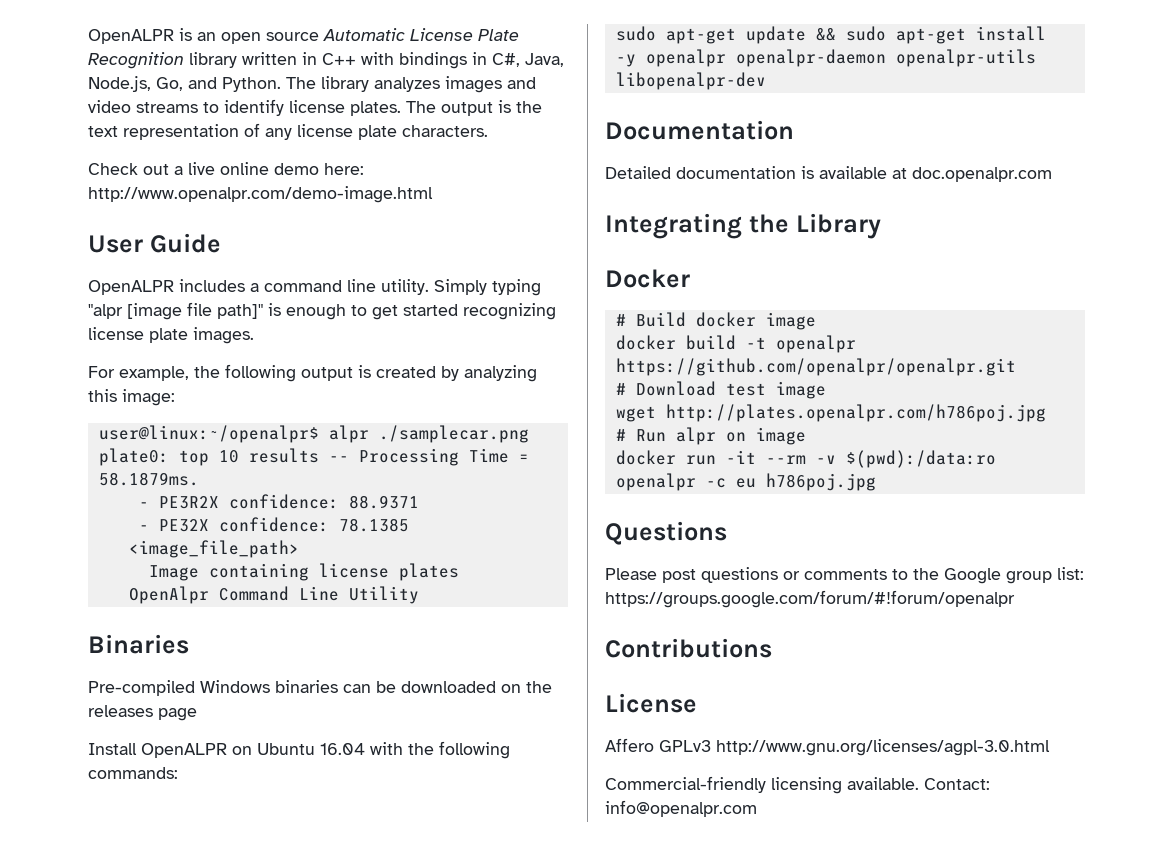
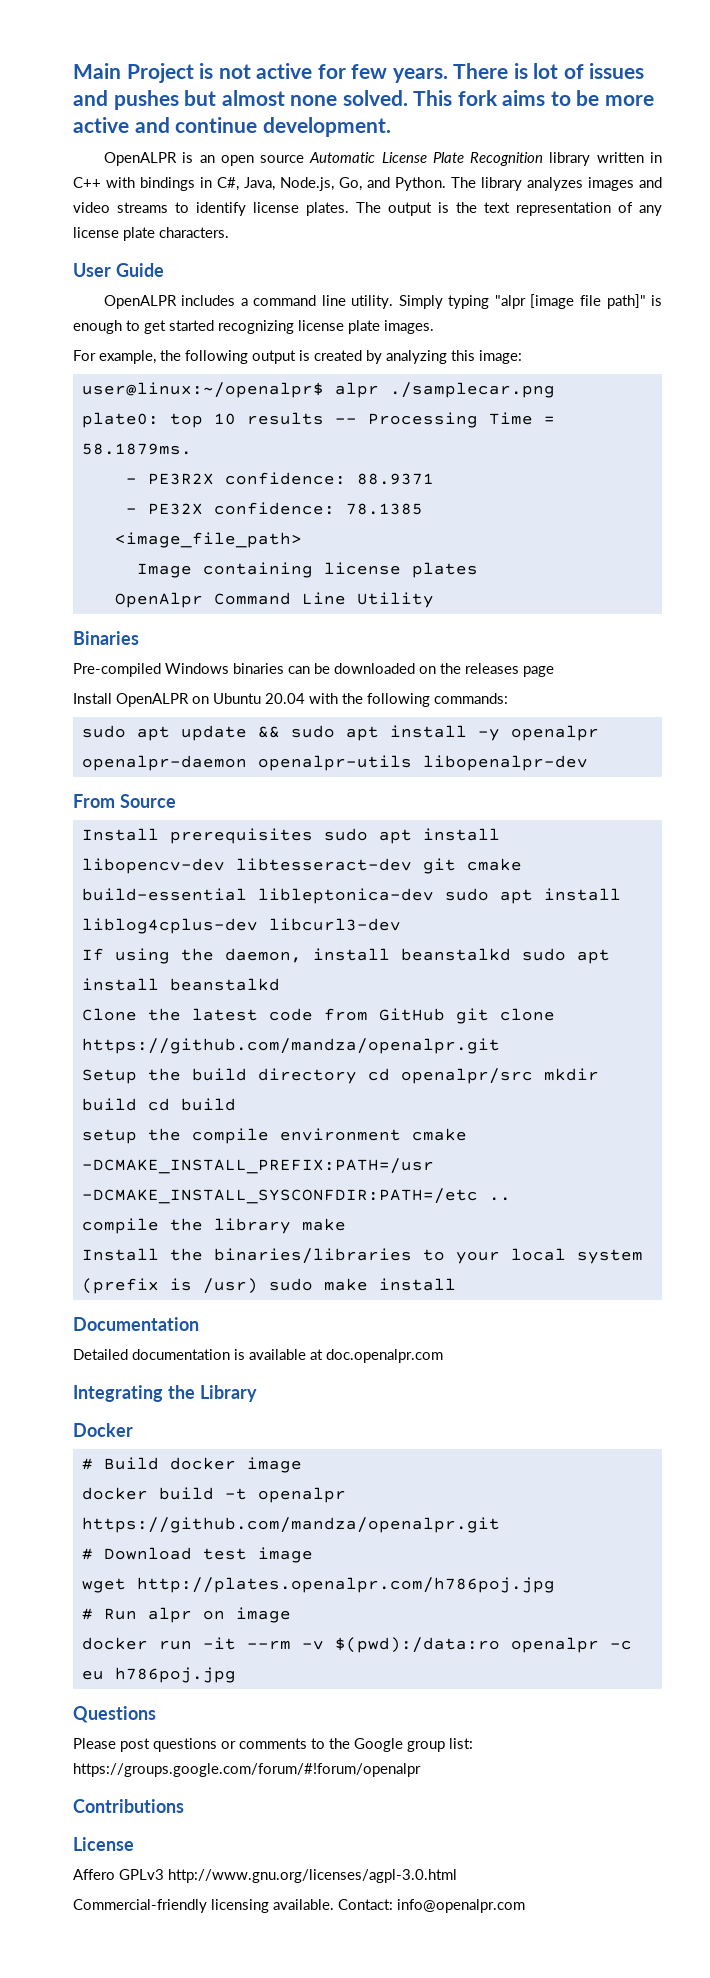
+ Main Project is not active for few years. There is lot of issues and pushes but almost none solved. This fork aims to be more active and continue development.
- Check out a live online demo here: http://www.openalpr.com/demo-image.html
- Install OpenALPR on Ubuntu 16.04 with the following commands:
+ Install OpenALPR on Ubuntu 20.04 with the following commands:
- sudo apt-get update && sudo apt-get install -y openalpr openalpr-daemon openalpr-utils libopenalpr-dev
+ sudo apt update && sudo apt install -y openalpr openalpr-daemon openalpr-utils libopenalpr-dev
+ From Source
+ Install prerequisites sudo apt install libopencv-dev libtesseract-dev git cmake build-essential libleptonica-dev sudo apt install liblog4cplus-dev libcurl3-dev
+ If using the daemon, install beanstalkd sudo apt install beanstalkd
+ Clone the latest code from GitHub git clone https://github.com/mandza/openalpr.git
+ Setup the build directory cd openalpr/src mkdir build cd build
+ setup the compile environment cmake -DCMAKE_INSTALL_PREFIX:PATH=/usr -DCMAKE_INSTALL_SYSCONFDIR:PATH=/etc ..
+ compile the library make
+ Install the binaries/libraries to your local system (prefix is /usr) sudo make install
- docker build -t openalpr https://github.com/openalpr/openalpr.git
+ docker build -t openalpr https://github.com/mandza/openalpr.git

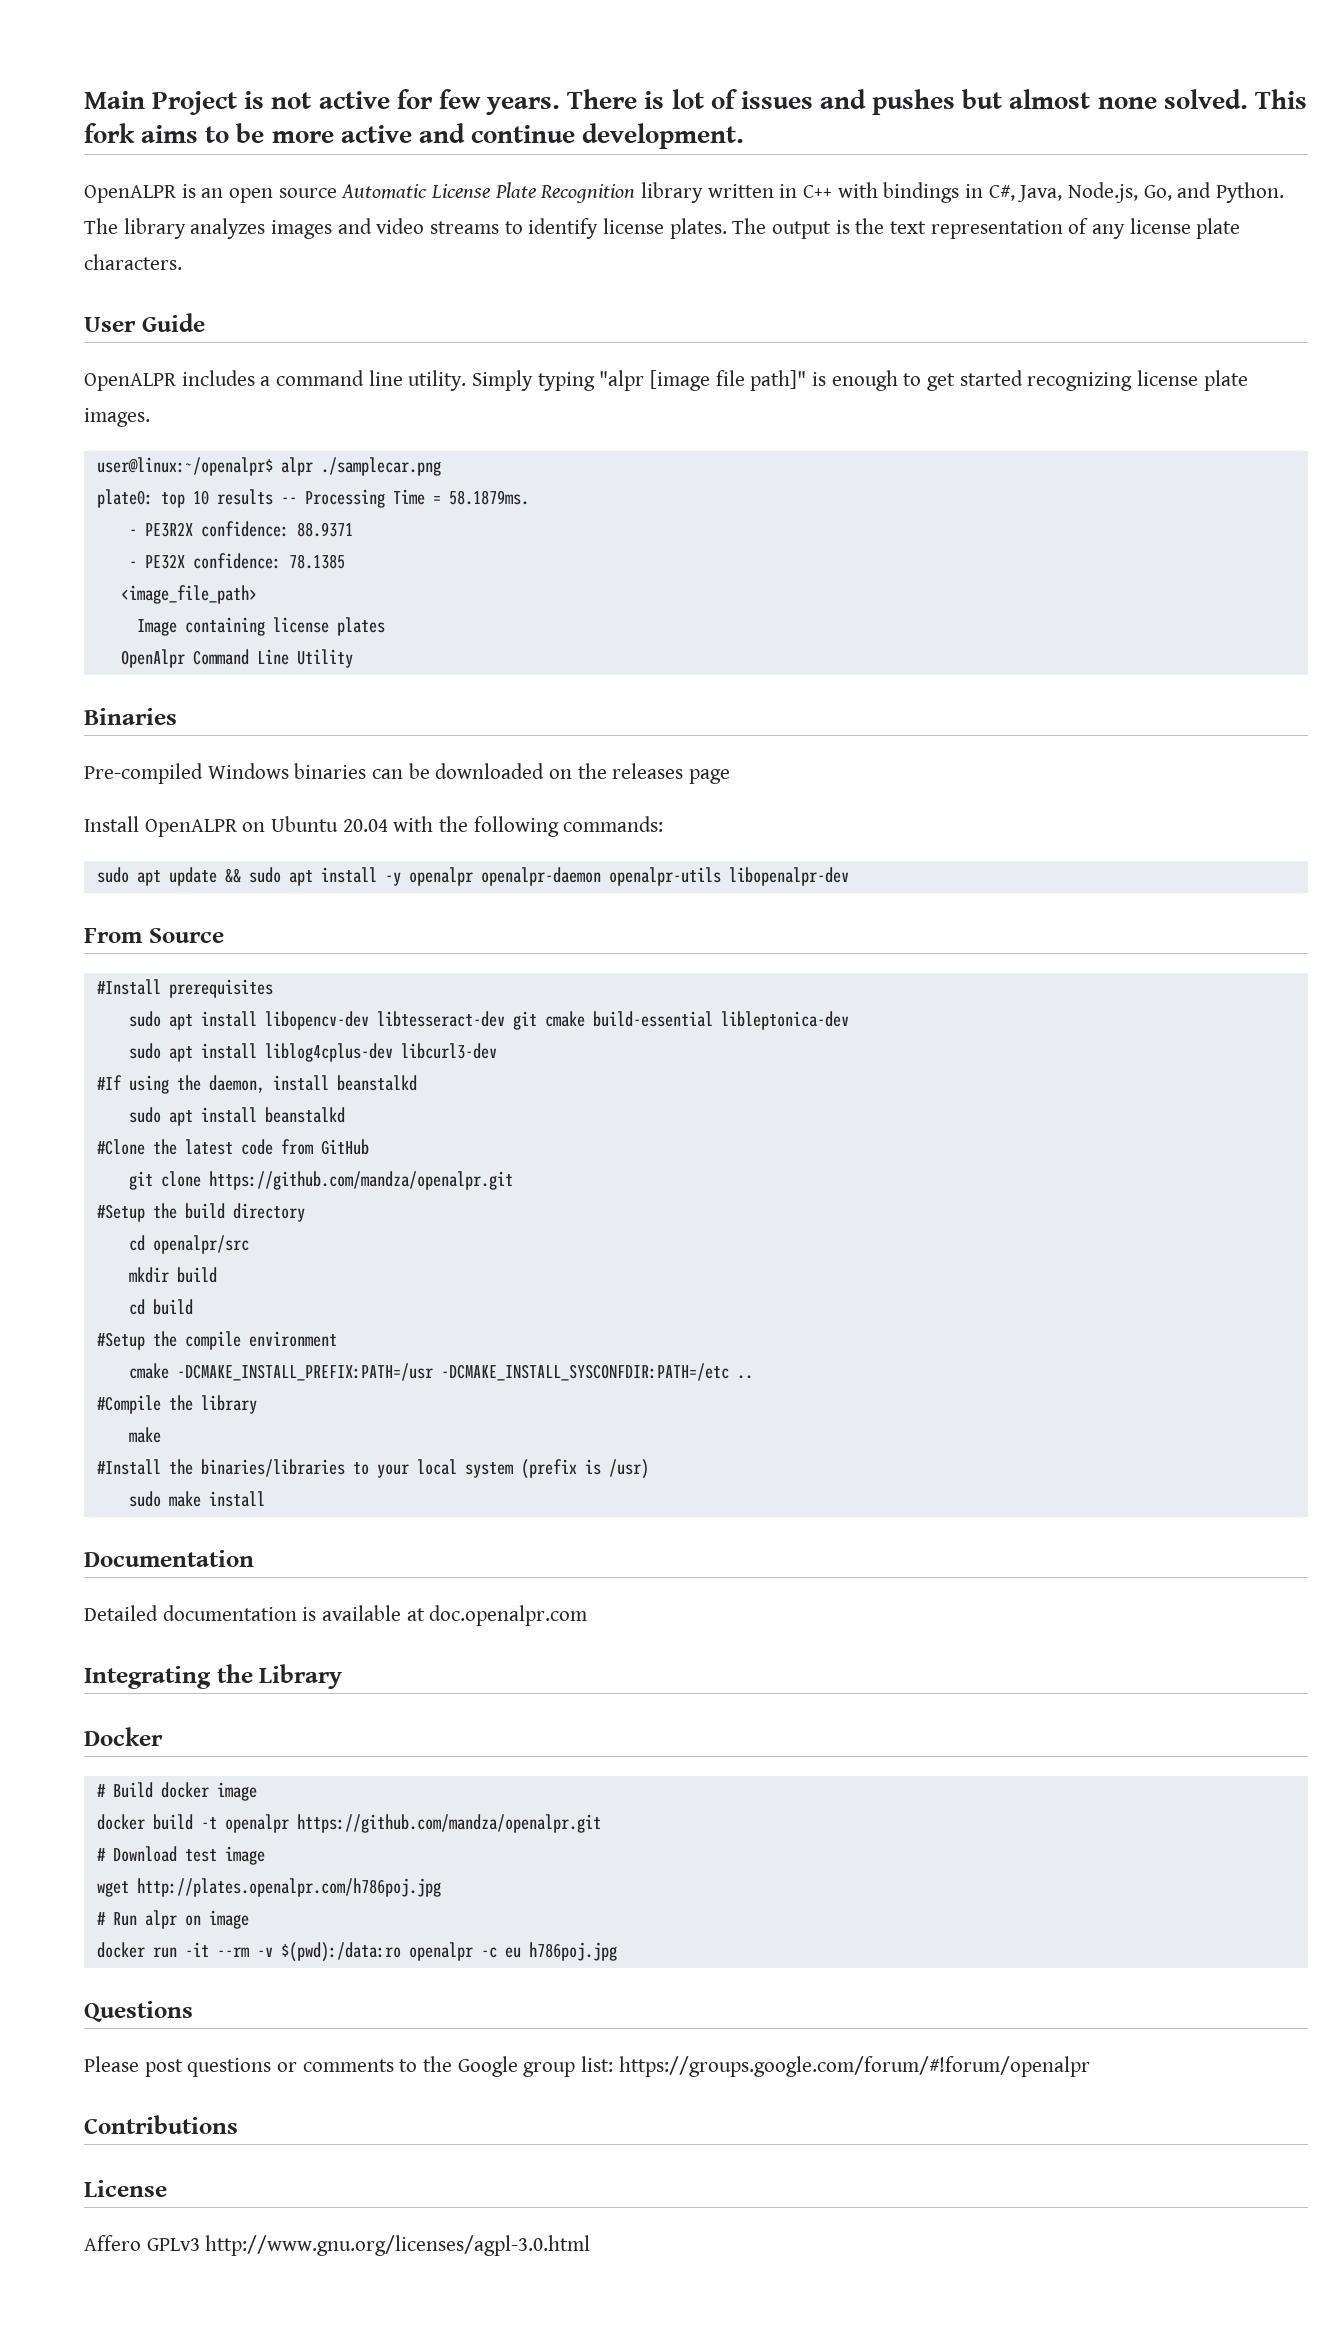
- For example, the following output is created by analyzing this image:
- Install prerequisites sudo apt install libopencv-dev libtesseract-dev git cmake build-essential libleptonica-dev sudo apt install liblog4cplus-dev libcurl3-dev
+ #Install prerequisites
+ sudo apt install libopencv-dev libtesseract-dev git cmake build-essential libleptonica-dev
+ sudo apt install liblog4cplus-dev libcurl3-dev
- If using the daemon, install beanstalkd sudo apt install beanstalkd
+ #If using the daemon, install beanstalkd
+ sudo apt install beanstalkd
- Clone the latest code from GitHub git clone https://github.com/mandza/openalpr.git
+ #Clone the latest code from GitHub
+ git clone https://github.com/mandza/openalpr.git
- Setup the build directory cd openalpr/src mkdir build cd build
+ #Setup the build directory
+ cd openalpr/src
+ mkdir build
+ cd build
- setup the compile environment cmake -DCMAKE_INSTALL_PREFIX:PATH=/usr -DCMAKE_INSTALL_SYSCONFDIR:PATH=/etc ..
+ #Setup the compile environment
+ cmake -DCMAKE_INSTALL_PREFIX:PATH=/usr -DCMAKE_INSTALL_SYSCONFDIR:PATH=/etc ..
- compile the library make
+ #Compile the library
+ make
- Install the binaries/libraries to your local system (prefix is /usr) sudo make install
+ #Install the binaries/libraries to your local system (prefix is /usr)
+ sudo make install
- Commercial-friendly licensing available. Contact: info@openalpr.com

